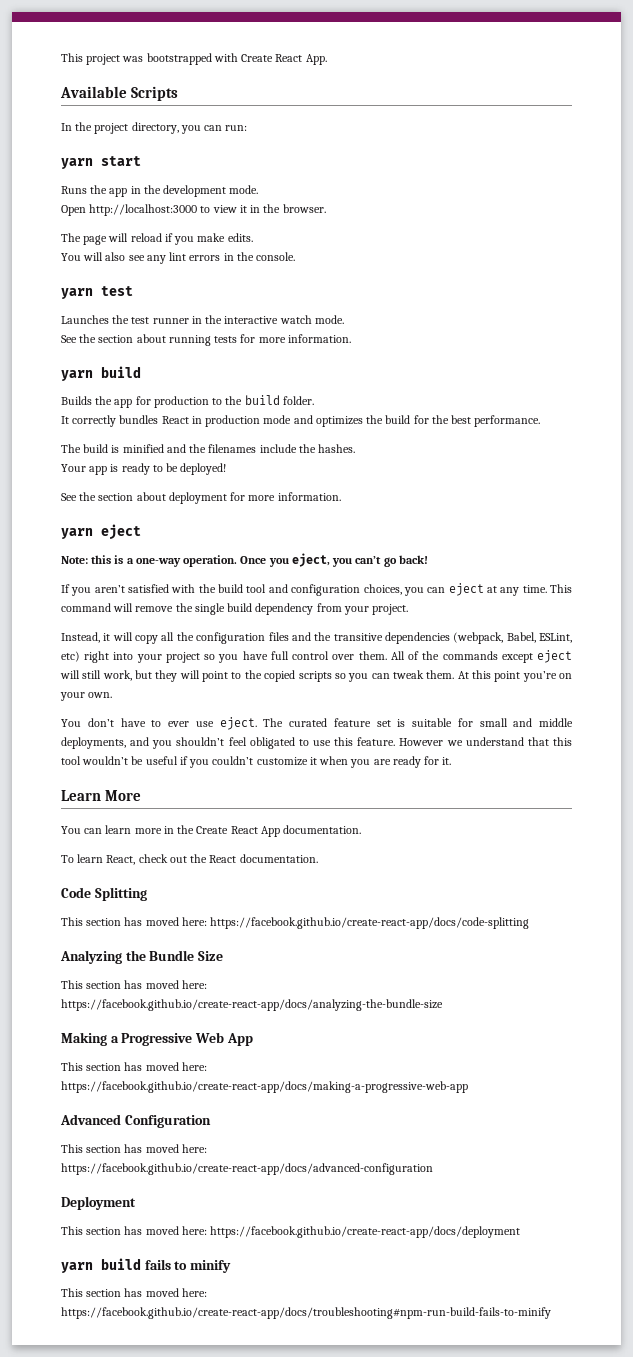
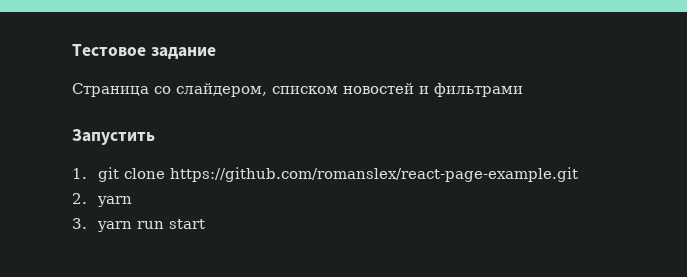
- This project was bootstrapped with Create React App.
- Available Scripts
- In the project directory, you can run:
- yarn start
- Runs the app in the development mode.
- Open http://localhost:3000 to view it in the browser.
- The page will reload if you make edits.
- You will also see any lint errors in the console.
- yarn test
- Launches the test runner in the interactive watch mode.
- See the section about running tests for more information.
- yarn build
- Builds the app for production to the build folder.
- It correctly bundles React in production mode and optimizes the build for the best performance.
- The build is minified and the filenames include the hashes.
- Your app is ready to be deployed!
- See the section about deployment for more information.
- yarn eject
- Note: this is a one-way operation. Once you eject, you can’t go back!
- If you aren’t satisfied with the build tool and configuration choices, you can eject at any time. This command will remove the single build dependency from your project.
- Instead, it will copy all the configuration files and the transitive dependencies (webpack, Babel, ESLint, etc) right into your project so you have full control over them. All of the commands except eject will still work, but they will point to the copied scripts so you can tweak them. At this point you’re on your own.
- You don’t have to ever use eject. The curated feature set is suitable for small and middle deployments, and you shouldn’t feel obligated to use this feature. However we understand that this tool wouldn’t be useful if you couldn’t customize it when you are ready for it.
- Learn More
- You can learn more in the Create React App documentation.
- To learn React, check out the React documentation.
- Code Splitting
- This section has moved here: https://facebook.github.io/create-react-app/docs/code-splitting
- Analyzing the Bundle Size
- This section has moved here: https://facebook.github.io/create-react-app/docs/analyzing-the-bundle-size
- Making a Progressive Web App
- This section has moved here: https://facebook.github.io/create-react-app/docs/making-a-progressive-web-app
- Advanced Configuration
- This section has moved here: https://facebook.github.io/create-react-app/docs/advanced-configuration
- Deployment
- This section has moved here: https://facebook.github.io/create-react-app/docs/deployment
- yarn build fails to minify
- This section has moved here: https://facebook.github.io/create-react-app/docs/troubleshooting#npm-run-build-fails-to-minify
+ Тестовое задание
+ Страница со слайдером, списком новостей и фильтрами
+ Запустить
+ 1. git clone https://github.com/romanslex/react-page-example.git
+ 2. yarn
+ 3. yarn run start

